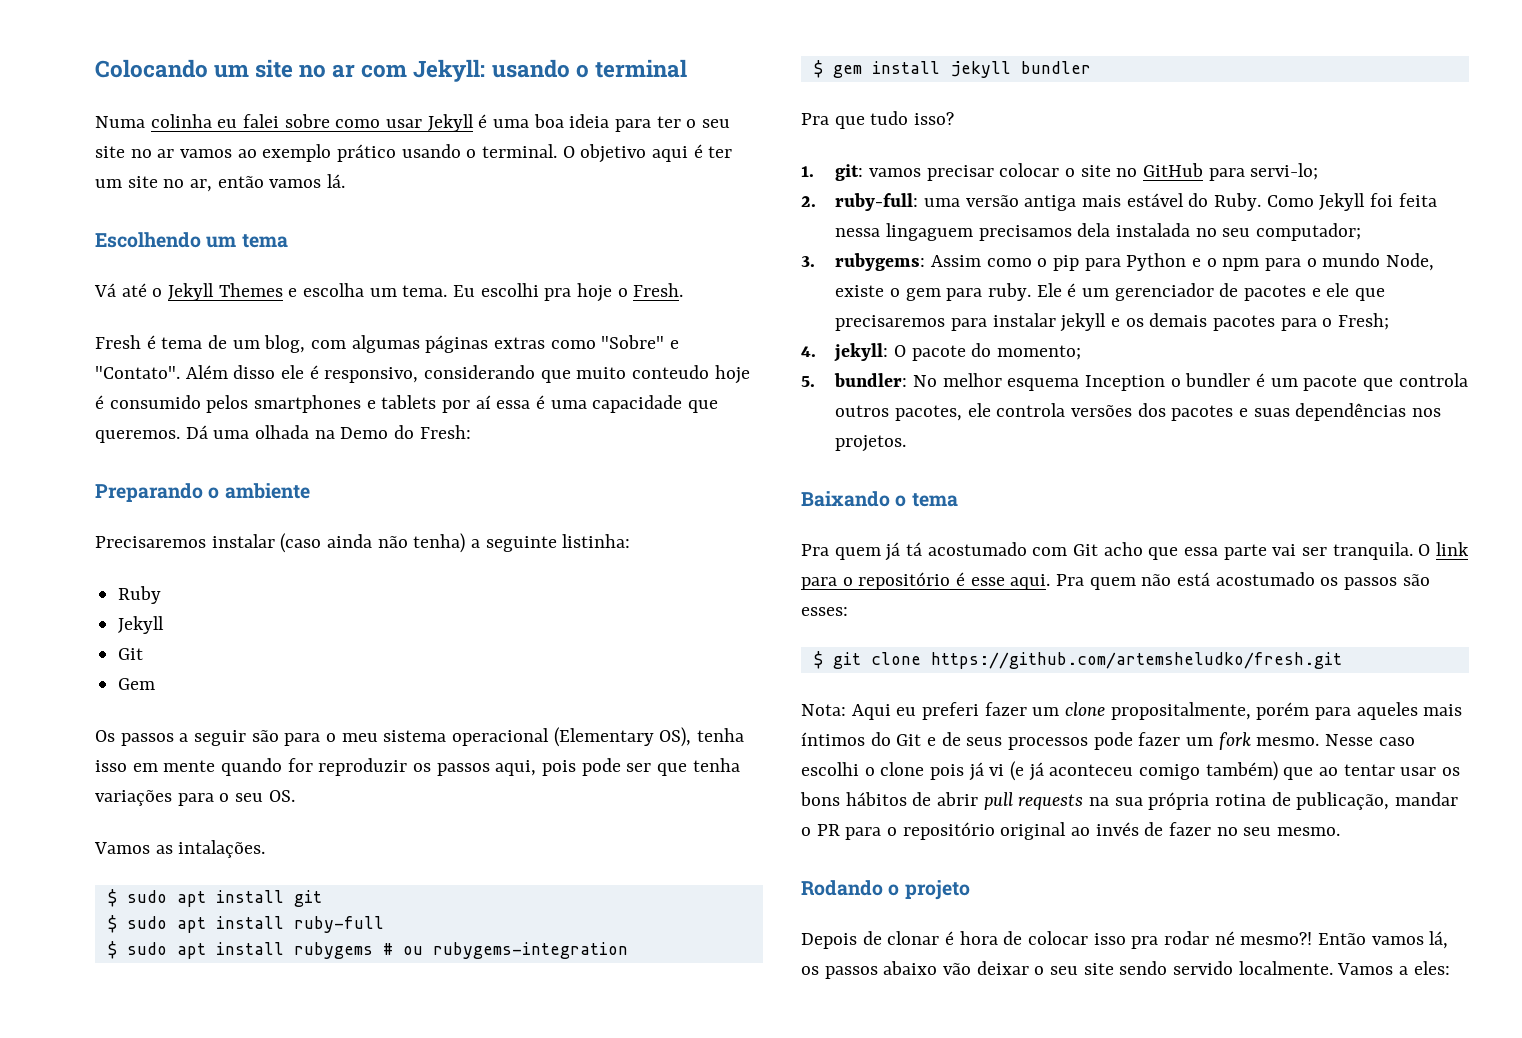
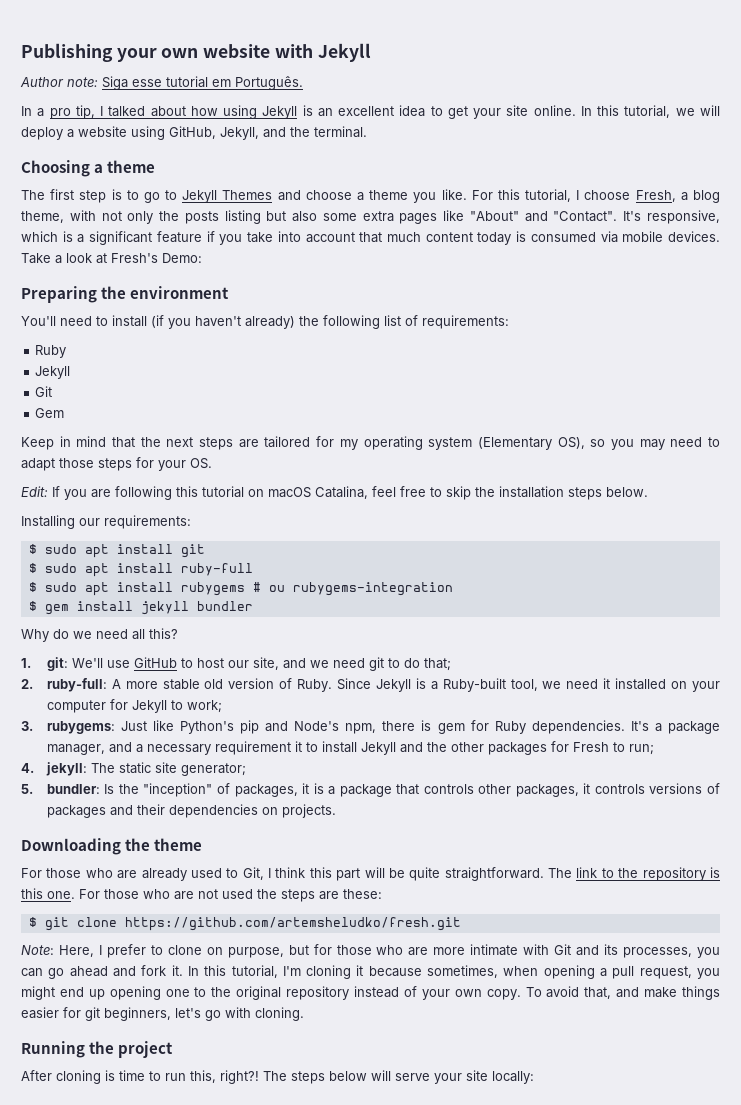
- Colocando um site no ar com Jekyll: usando o terminal
- Numa colinha eu falei sobre como usar Jekyll é uma boa ideia para ter o seu site no ar vamos ao exemplo prático usando o terminal. O objetivo aqui é ter um site no ar, então vamos lá.
- Escolhendo um tema
- Vá até o Jekyll Themes e escolha um tema. Eu escolhi pra hoje o Fresh.
- Fresh é tema de um blog, com algumas páginas extras como "Sobre" e "Contato". Além disso ele é responsivo, considerando que muito conteudo hoje é consumido pelos smartphones e tablets por aí essa é uma capacidade que queremos. Dá uma olhada na Demo do Fresh:
- Preparando o ambiente
- Precisaremos instalar (caso ainda não tenha) a seguinte listinha:
+ Publishing your own website with Jekyll
+ Author note: Siga esse tutorial em Português.
+ In a pro tip, I talked about how using Jekyll is an excellent idea to get your site online. In this tutorial, we will deploy a website using GitHub, Jekyll, and the terminal.
+ Choosing a theme
+ The first step is to go to Jekyll Themes and choose a theme you like. For this tutorial, I choose Fresh, a blog theme, with not only the posts listing but also some extra pages like "About" and "Contact". It's responsive, which is a significant feature if you take into account that much content today is consumed via mobile devices. Take a look at Fresh's Demo:
+ Preparing the environment
+ You'll need to install (if you haven't already) the following list of requirements:
  Ruby
  Jekyll
  Git
  Gem
- Os passos a seguir são para o meu sistema operacional (Elementary OS), tenha isso em mente quando for reproduzir os passos aqui, pois pode ser que tenha variações para o seu OS.
- Vamos as intalações.
+ Keep in mind that the next steps are tailored for my operating system (Elementary OS), so you may need to adapt those steps for your OS.
+ Edit: If you are following this tutorial on macOS Catalina, feel free to skip the installation steps below.
+ Installing our requirements:
- Pra que tudo isso?
- 1. git: vamos precisar colocar o site no GitHub para servi-lo;
- 2. ruby-full: uma versão antiga mais estável do Ruby. Como Jekyll foi feita nessa lingaguem precisamos dela instalada no seu computador;
- 3. rubygems: Assim como o pip para Python e o npm para o mundo Node, existe o gem para ruby. Ele é um gerenciador de pacotes e ele que precisaremos para instalar jekyll e os demais pacotes para o Fresh;
- 4. jekyll: O pacote do momento;
- 5. bundler: No melhor esquema Inception o bundler é um pacote que controla outros pacotes, ele controla versões dos pacotes e suas dependências nos projetos.
- Baixando o tema
- Pra quem já tá acostumado com Git acho que essa parte vai ser tranquila. O link para o repositório é esse aqui. Pra quem não está acostumado os passos são esses:
+ Why do we need all this?
+ 1. git: We'll use GitHub to host our site, and we need git to do that;
+ 2. ruby-full: A more stable old version of Ruby. Since Jekyll is a Ruby-built tool, we need it installed on your computer for Jekyll to work;
+ 3. rubygems: Just like Python's pip and Node's npm, there is gem for Ruby dependencies. It's a package manager, and a necessary requirement it to install Jekyll and the other packages for Fresh to run;
+ 4. jekyll: The static site generator;
+ 5. bundler: Is the "inception" of packages, it is a package that controls other packages, it controls versions of packages and their dependencies on projects.
+ Downloading the theme
+ For those who are already used to Git, I think this part will be quite straightforward. The link to the repository is this one. For those who are not used the steps are these:
  $ git clone https://github.com/artemsheludko/fresh.git
- Nota: Aqui eu preferi fazer um clone propositalmente, porém para aqueles mais íntimos do Git e de seus processos pode fazer um fork mesmo. Nesse caso escolhi o clone pois já vi (e já aconteceu comigo também) que ao tentar usar os bons hábitos de abrir pull requests na sua própria rotina de publicação, mandar o PR para o repositório original ao invés de fazer no seu mesmo.
- Rodando o projeto
- Depois de clonar é hora de colocar isso pra rodar né mesmo?! Então vamos lá, os passos abaixo vão deixar o seu site sendo servido localmente. Vamos a eles:
+ Note: Here, I prefer to clone on purpose, but for those who are more intimate with Git and its processes, you can go ahead and fork it. In this tutorial, I'm cloning it because sometimes, when opening a pull request, you might end up opening one to the original repository instead of your own copy. To avoid that, and make things easier for git beginners, let's go with cloning.
+ Running the project
+ After cloning is time to run this, right?! The steps below will serve your site locally:

